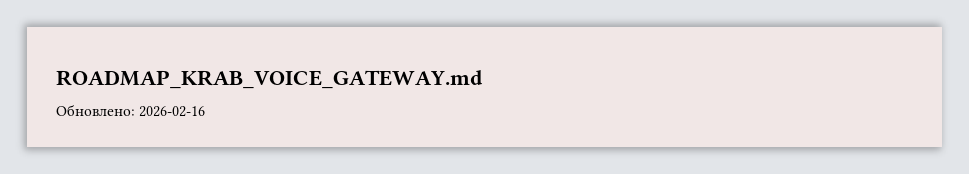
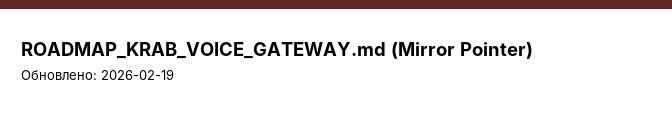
- ROADMAP_KRAB_VOICE_GATEWAY.md
+ ROADMAP_KRAB_VOICE_GATEWAY.md (Mirror Pointer)
- Обновлено: 2026-02-16
+ Обновлено: 2026-02-19

